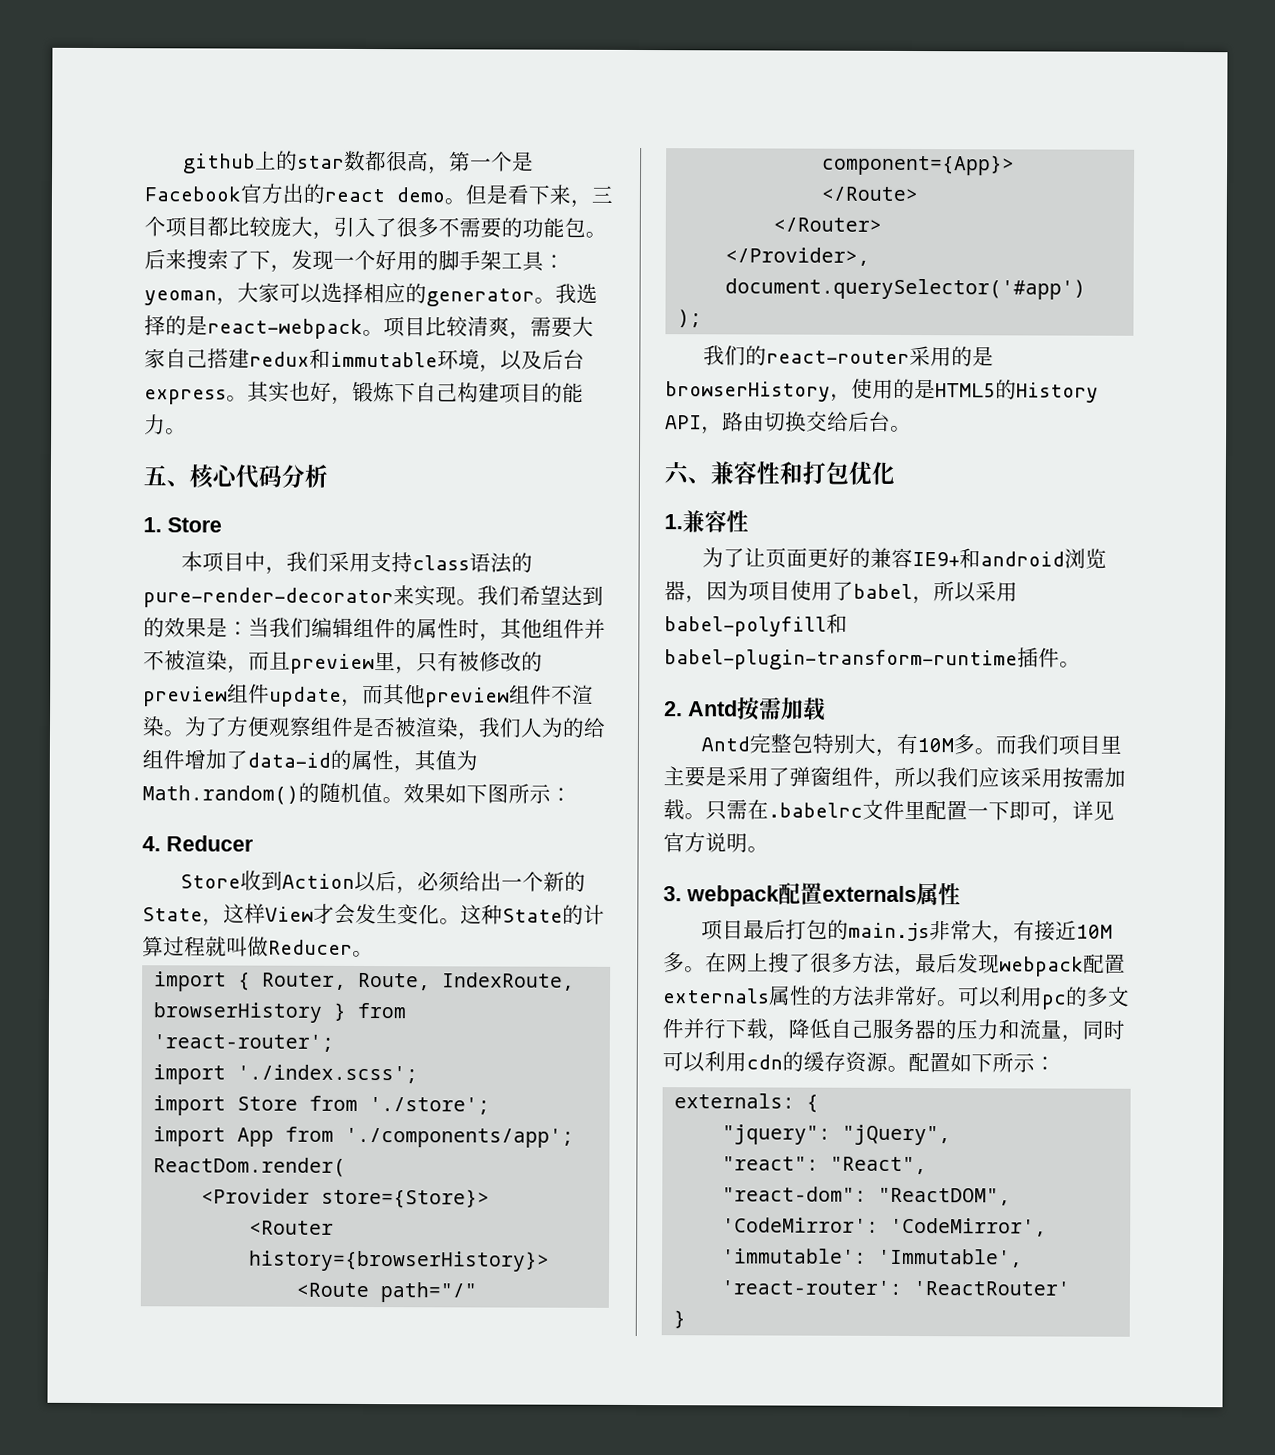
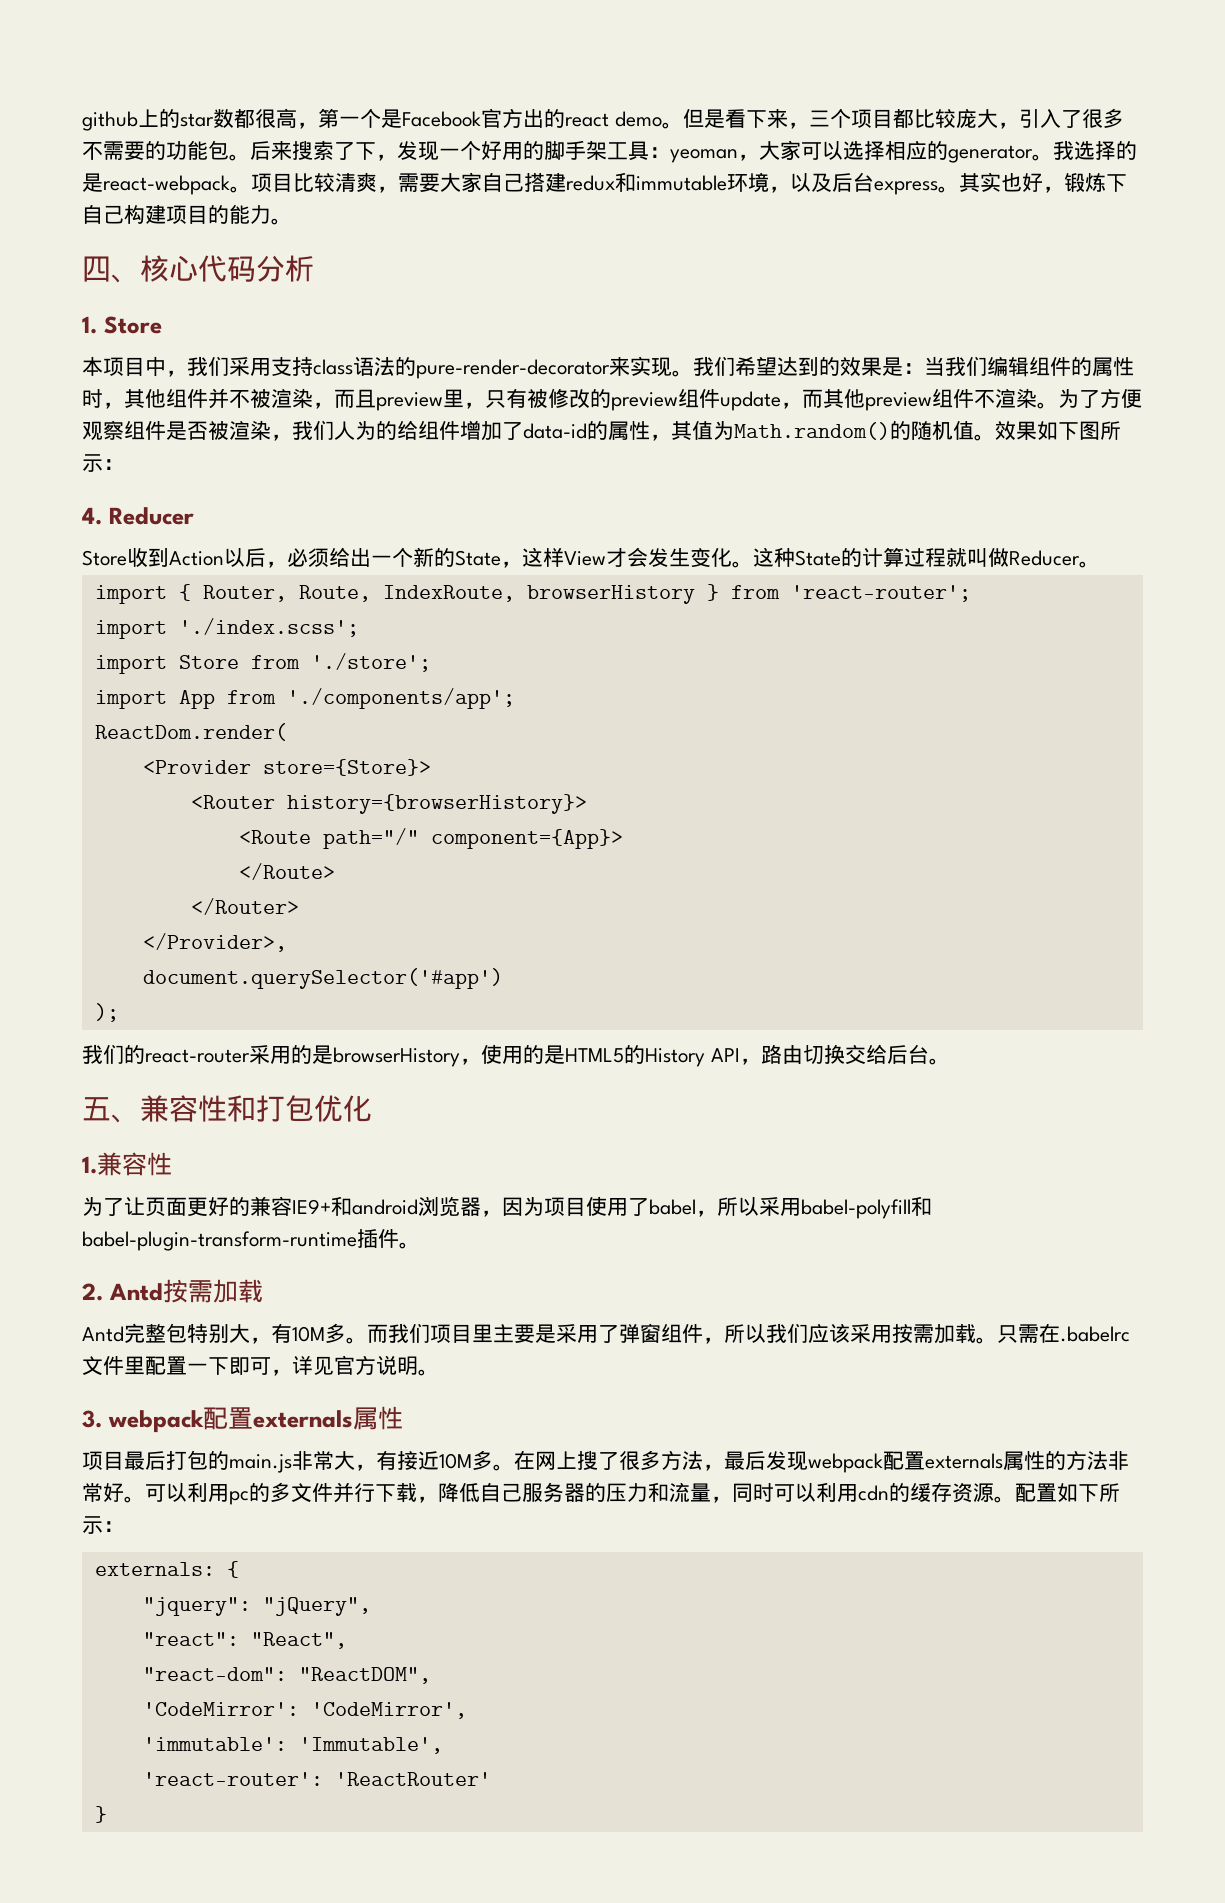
- 五、核心代码分析
+ 四、核心代码分析
- 六、兼容性和打包优化
+ 五、兼容性和打包优化

